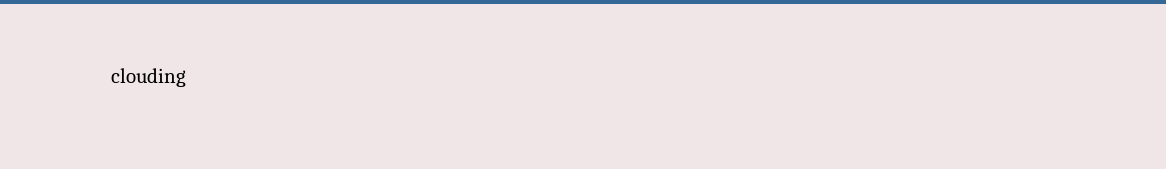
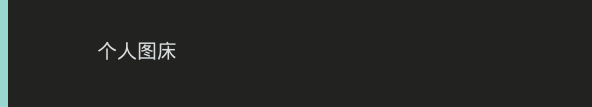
- clouding
+ 个人图床

